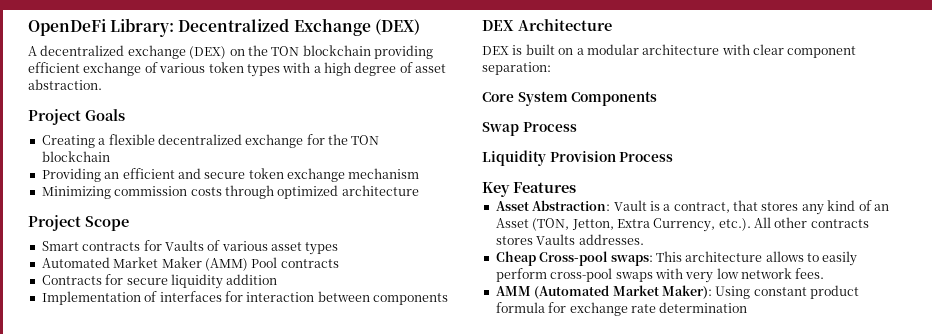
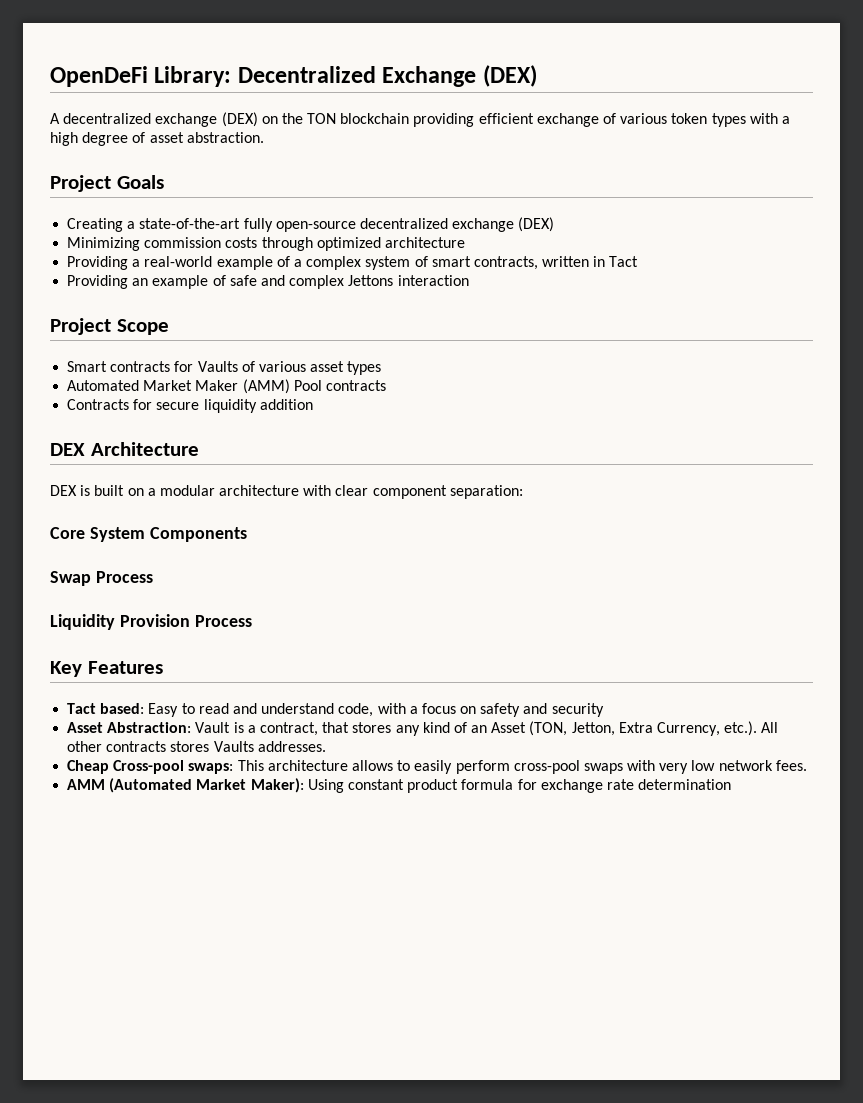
- Creating a flexible decentralized exchange for the TON blockchain
- Providing an efficient and secure token exchange mechanism
+ Creating a state-of-the-art fully open-source decentralized exchange (DEX)
+ Providing a real-world example of a complex system of smart contracts, written in Tact
+ Providing an example of safe and complex Jettons interaction
- Implementation of interfaces for interaction between components
+ Tact based: Easy to read and understand code, with a focus on safety and security

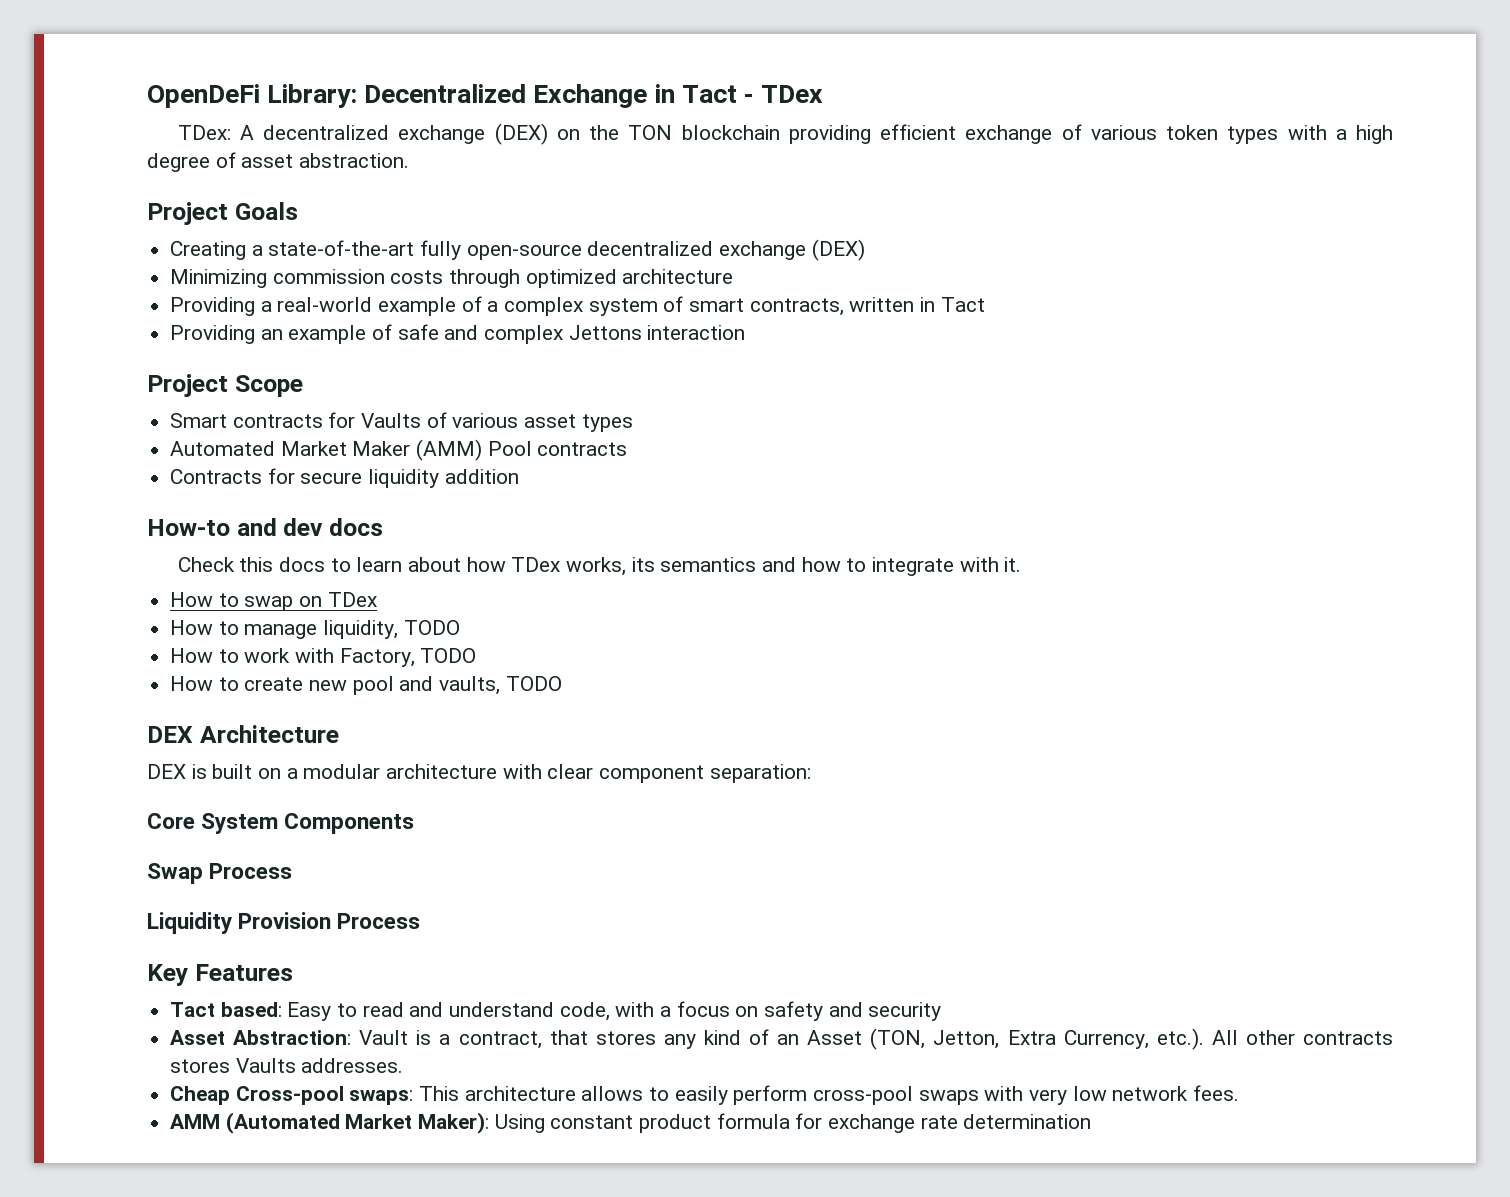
- OpenDeFi Library: Decentralized Exchange (DEX)
- A decentralized exchange (DEX) on the TON blockchain providing efficient exchange of various token types with a high degree of asset abstraction.
+ OpenDeFi Library: Decentralized Exchange in Tact - TDex
+ TDex: A decentralized exchange (DEX) on the TON blockchain providing efficient exchange of various token types with a high degree of asset abstraction.
+ How-to and dev docs
+ Check this docs to learn about how TDex works, its semantics and how to integrate with it.
+ How to swap on TDex
+ How to manage liquidity, TODO
+ How to work with Factory, TODO
+ How to create new pool and vaults, TODO

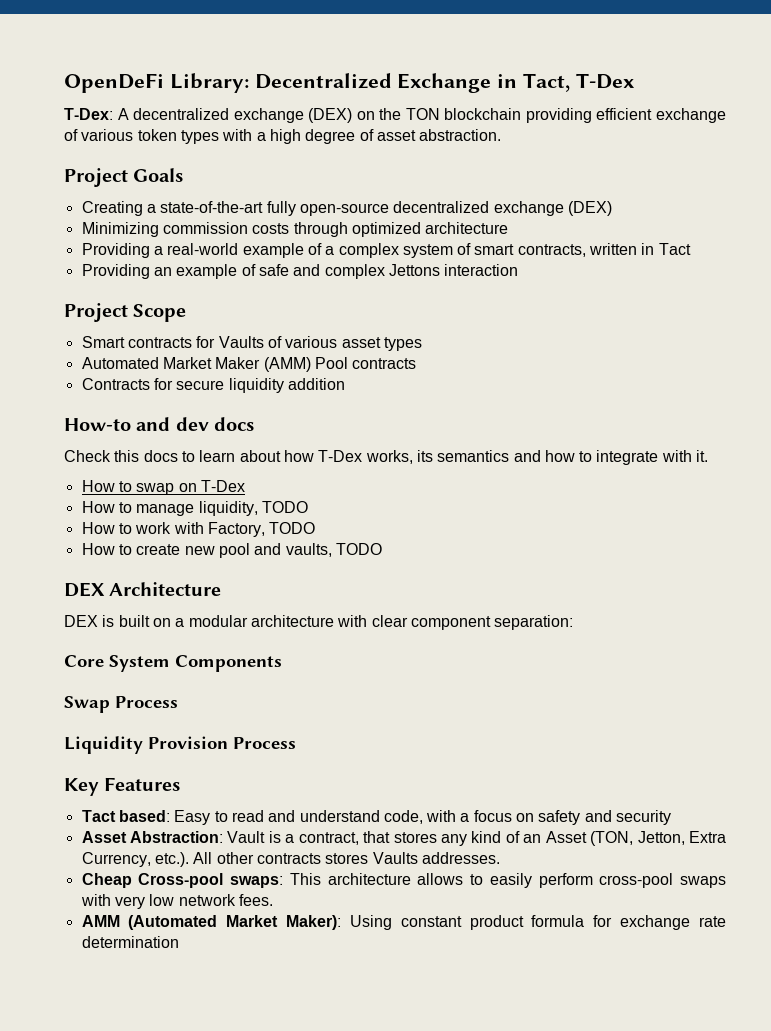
- OpenDeFi Library: Decentralized Exchange in Tact - TDex
- TDex: A decentralized exchange (DEX) on the TON blockchain providing efficient exchange of various token types with a high degree of asset abstraction.
+ OpenDeFi Library: Decentralized Exchange in Tact, T-Dex
+ T-Dex: A decentralized exchange (DEX) on the TON blockchain providing efficient exchange of various token types with a high degree of asset abstraction.
- Check this docs to learn about how TDex works, its semantics and how to integrate with it.
+ Check this docs to learn about how T-Dex works, its semantics and how to integrate with it.
- How to swap on TDex
+ How to swap on T-Dex

